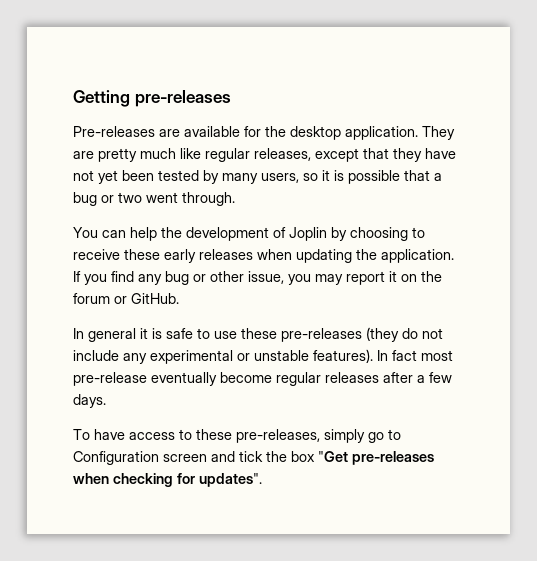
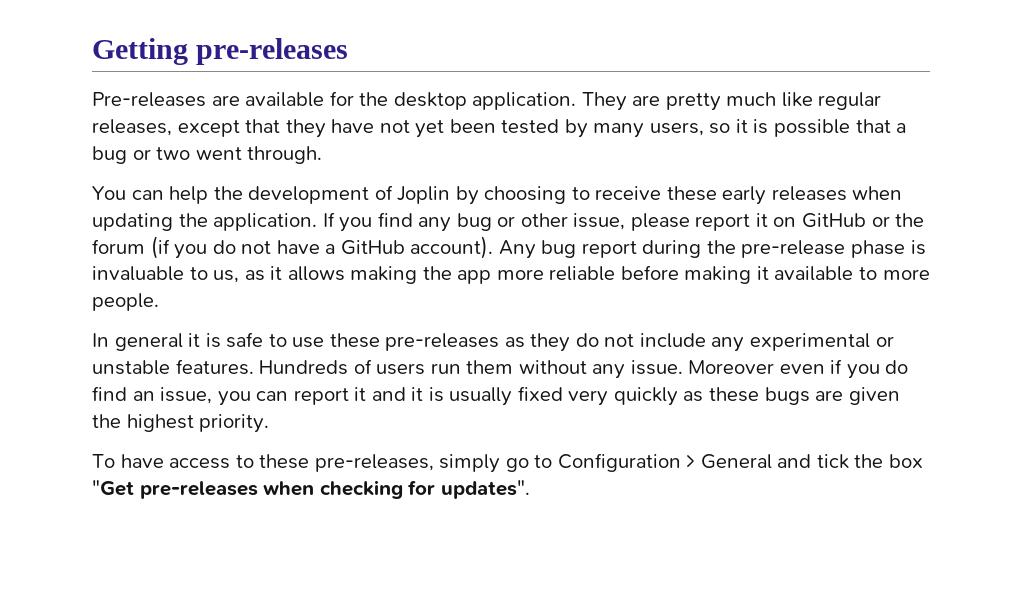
- If you find any bug or other issue, you may report it on the forum or GitHub.
+ If you find any bug or other issue, please report it on GitHub or the forum (if you do not have a GitHub account). Any bug report during the pre-release phase is invaluable to us, as it allows making the app more reliable before making it available to more people.
- In general it is safe to use these pre-releases (they do not include any experimental or unstable features). In fact most pre-release eventually become regular releases after a few days.
+ In general it is safe to use these pre-releases as they do not include any experimental or unstable features. Hundreds of users run them without any issue. Moreover even if you do find an issue, you can report it and it is usually fixed very quickly as these bugs are given the highest priority.
- To have access to these pre-releases, simply go to Configuration screen and tick the box "Get pre-releases when checking for updates".
+ To have access to these pre-releases, simply go to Configuration > General and tick the box "Get pre-releases when checking for updates".

